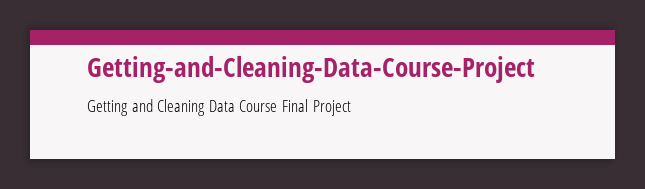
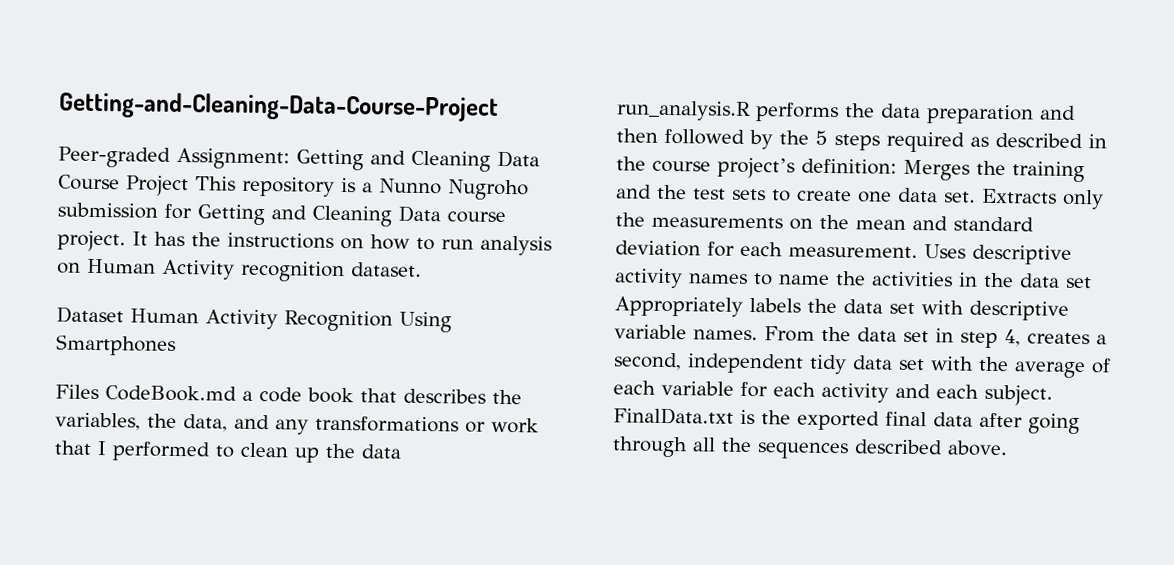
- Getting and Cleaning Data Course Final Project
+ Peer-graded Assignment: Getting and Cleaning Data Course Project This repository is a Nunno Nugroho submission for Getting and Cleaning Data course project. It has the instructions on how to run analysis on Human Activity recognition dataset.
+ Dataset Human Activity Recognition Using Smartphones
+ Files CodeBook.md a code book that describes the variables, the data, and any transformations or work that I performed to clean up the data
+ run_analysis.R performs the data preparation and then followed by the 5 steps required as described in the course project’s definition: Merges the training and the test sets to create one data set. Extracts only the measurements on the mean and standard deviation for each measurement. Uses descriptive activity names to name the activities in the data set Appropriately labels the data set with descriptive variable names. From the data set in step 4, creates a second, independent tidy data set with the average of each variable for each activity and each subject. FinalData.txt is the exported final data after going through all the sequences described above.

